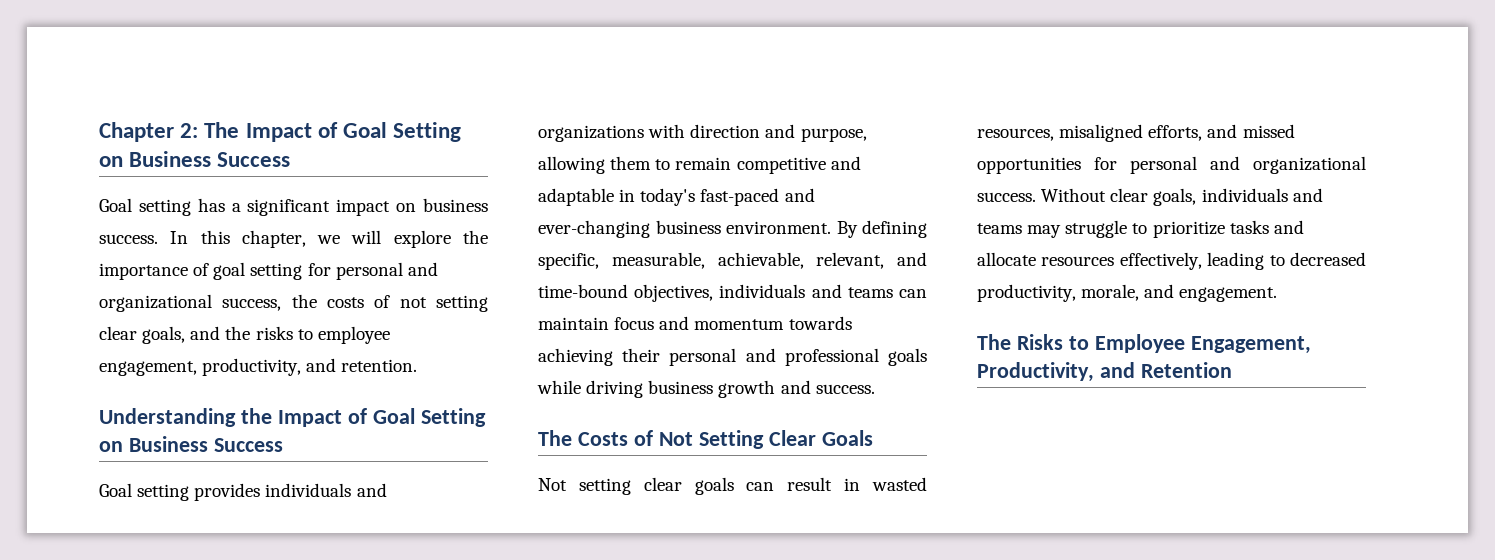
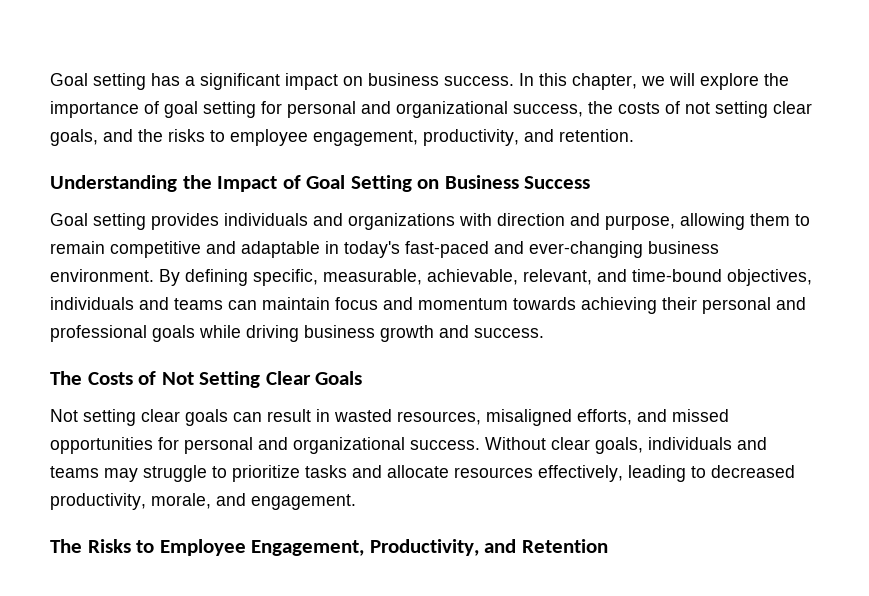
- Chapter 2: The Impact of Goal Setting on Business Success

